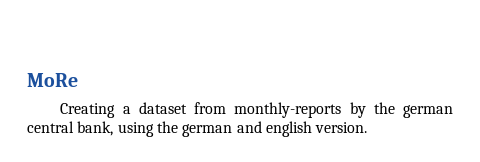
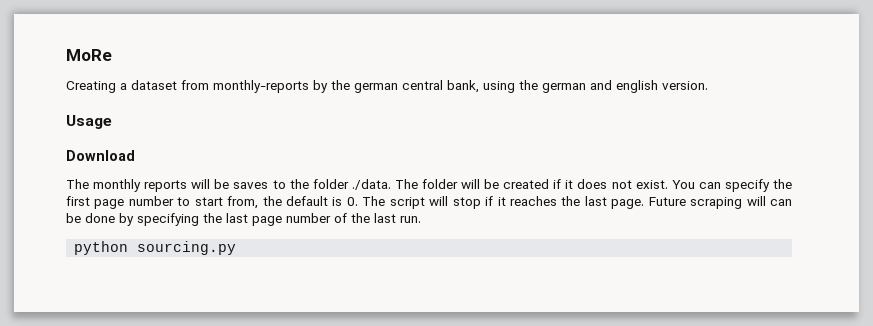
+ Usage
+ Download
+ The monthly reports will be saves to the folder ./data. The folder will be created if it does not exist. You can specify the first page number to start from, the default is 0. The script will stop if it reaches the last page. Future scraping will can be done by specifying the last page number of the last run.
+ python sourcing.py

